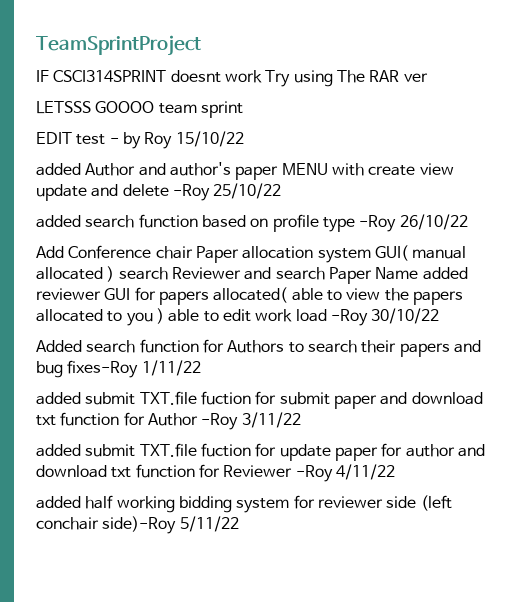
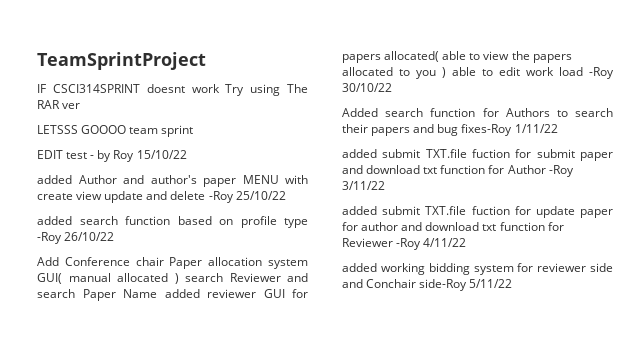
- added half working bidding system for reviewer side (left conchair side)-Roy 5/11/22
+ added working bidding system for reviewer side and Conchair side-Roy 5/11/22

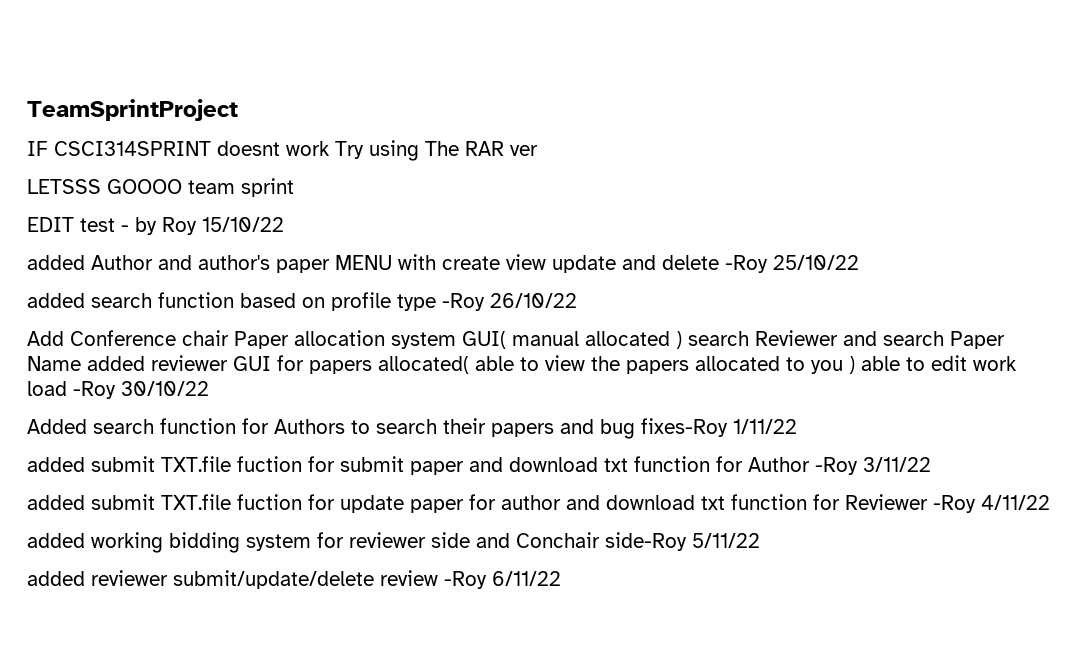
+ added reviewer submit/update/delete review -Roy 6/11/22

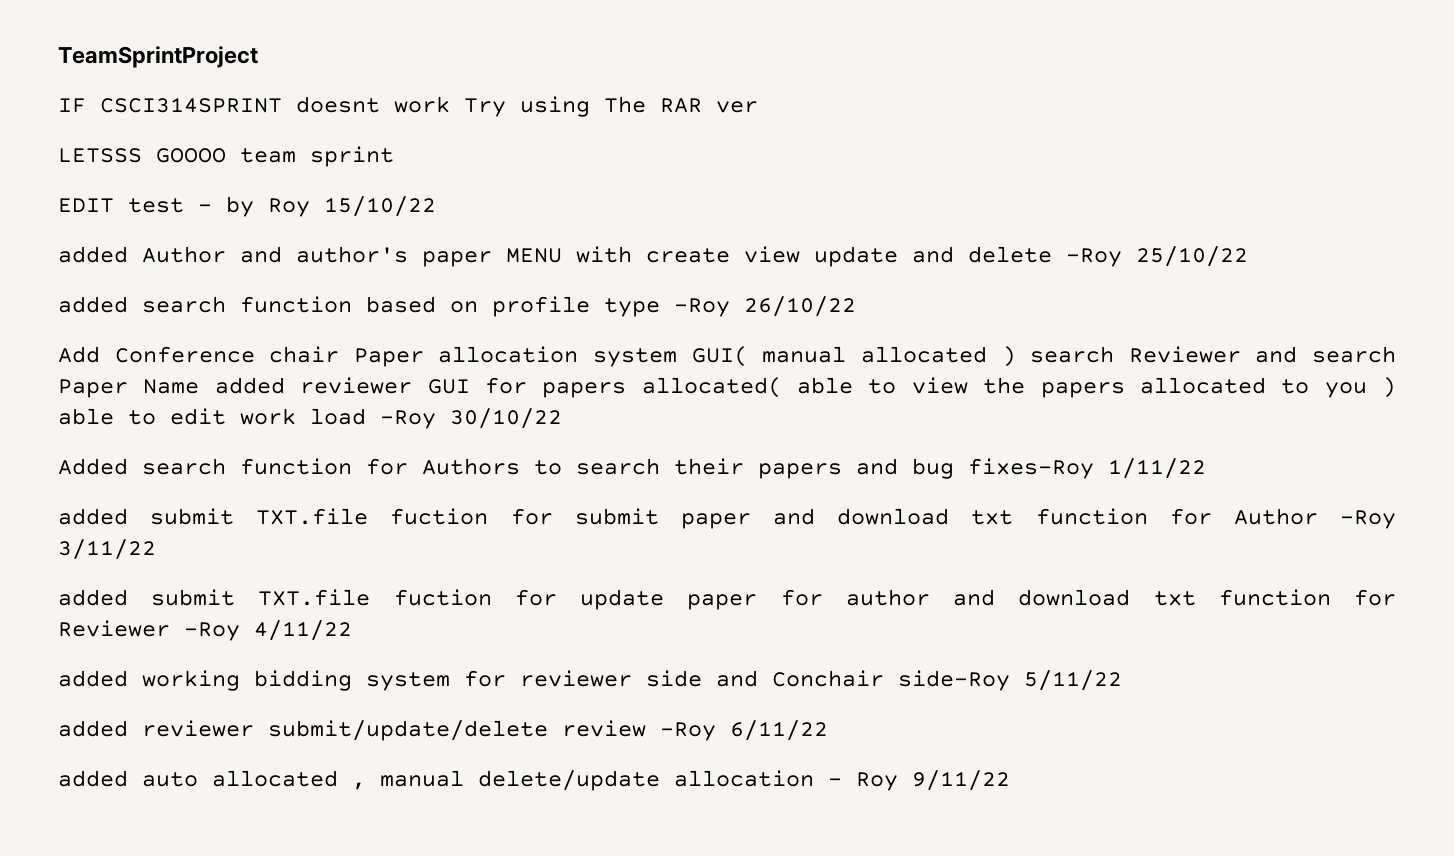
+ added auto allocated , manual delete/update allocation - Roy 9/11/22

